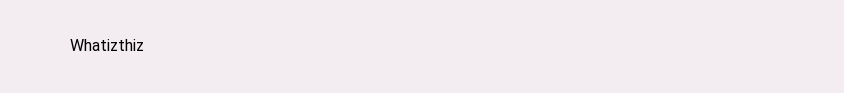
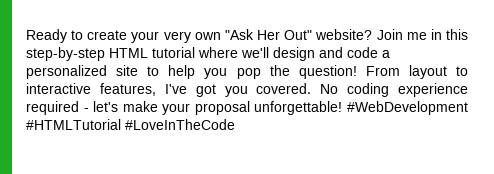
- Whatizthiz
+ Ready to create your very own "Ask Her Out" website? Join me in this step-by-step HTML tutorial where we'll design and code a personalized site to help you pop the question! From layout to interactive features, I've got you covered. No coding experience required - let's make your proposal unforgettable! #WebDevelopment #HTMLTutorial #LoveInTheCode

